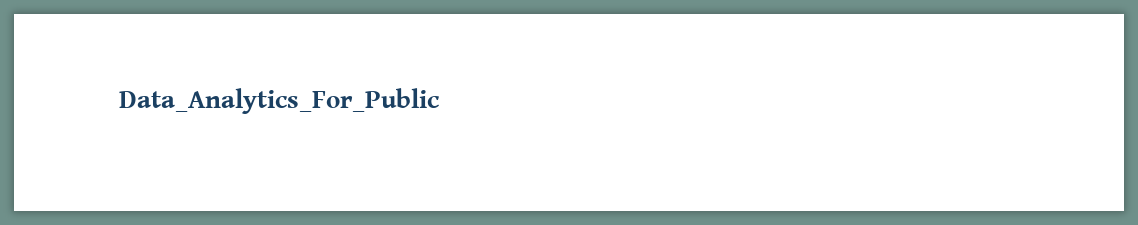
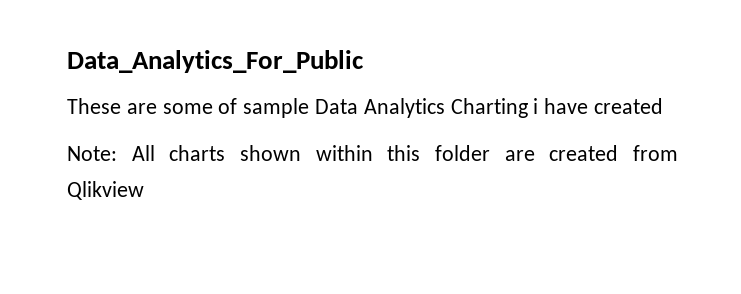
+ These are some of sample Data Analytics Charting i have created
+ Note: All charts shown within this folder are created from Qlikview

